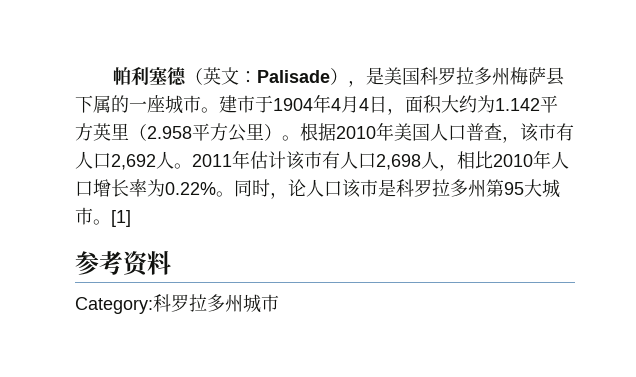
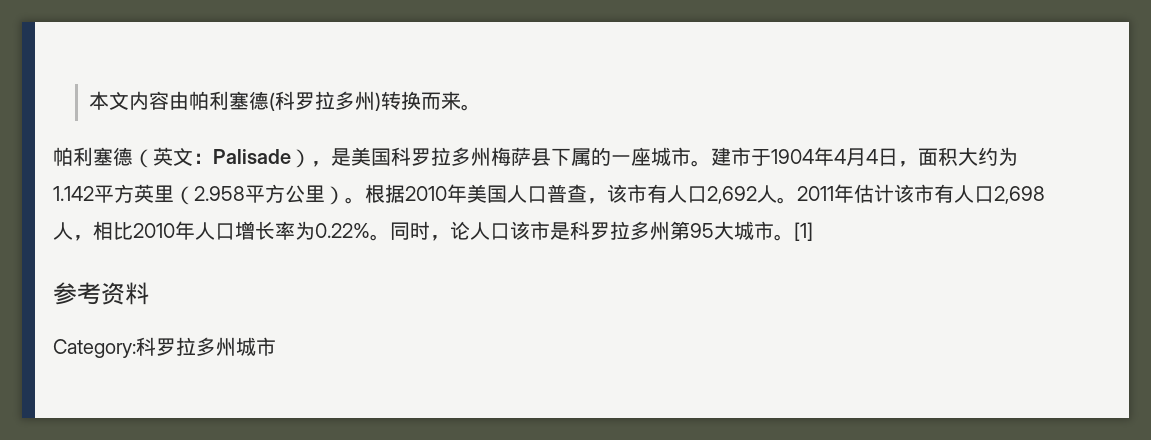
+ 本文内容由帕利塞德(科罗拉多州)转换而来。

